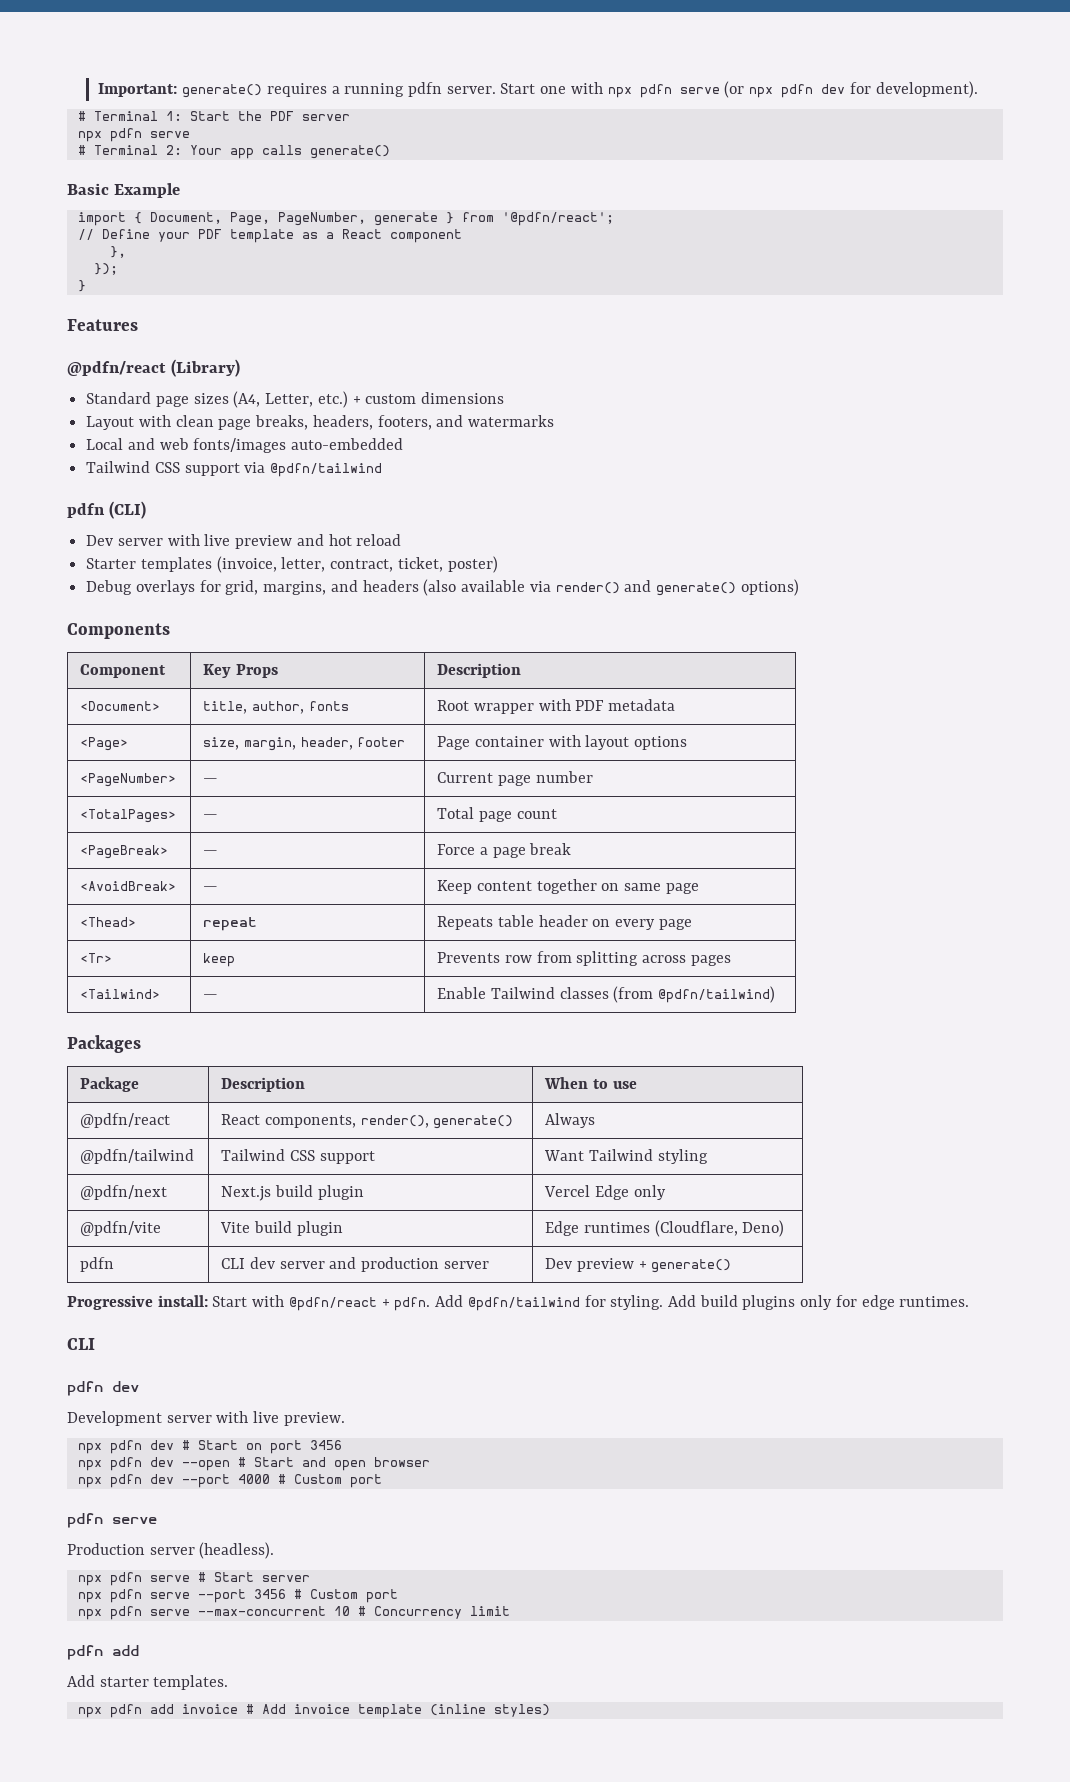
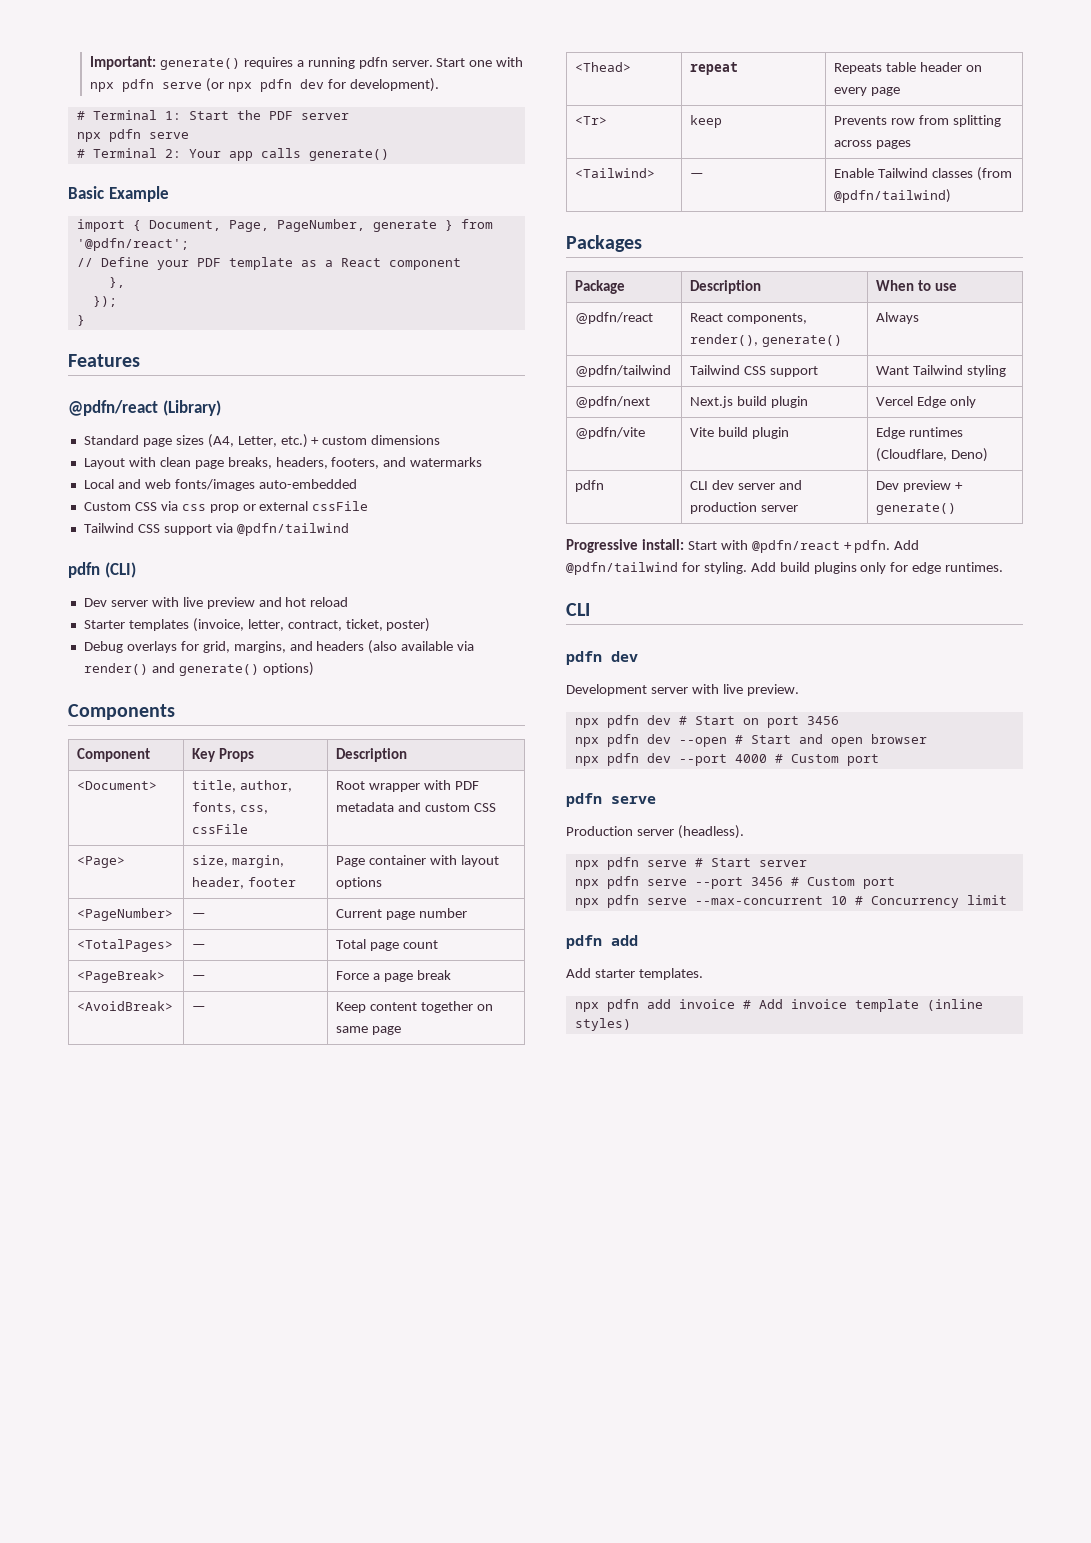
+ Custom CSS via css prop or external cssFile
- <Document> | title, author, fonts | Root wrapper with PDF metadata
+ <Document> | title, author, fonts, css, cssFile | Root wrapper with PDF metadata and custom CSS

